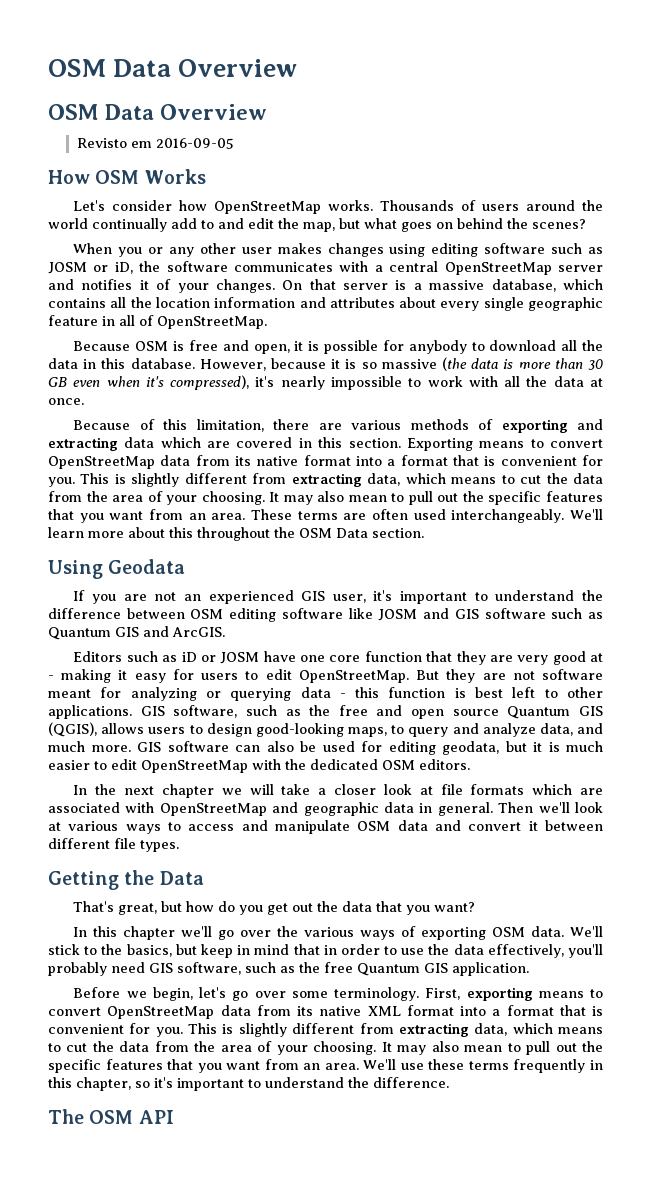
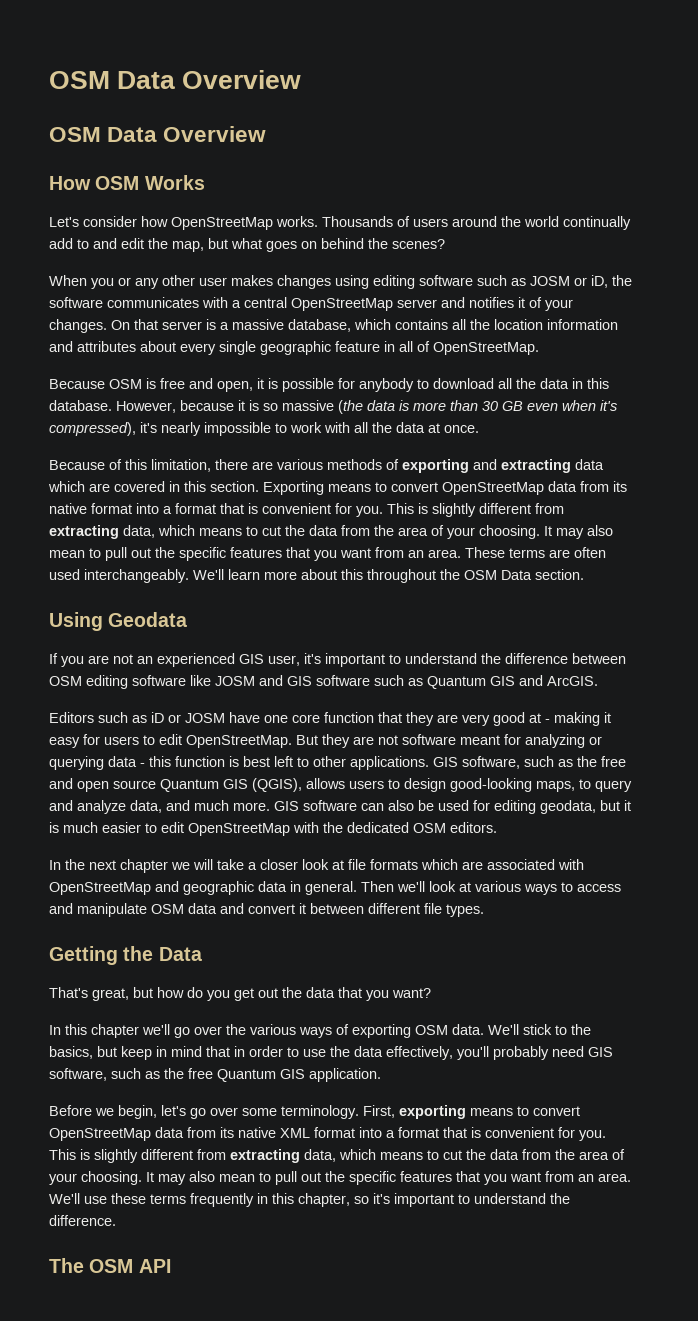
- Revisto em 2016-09-05

